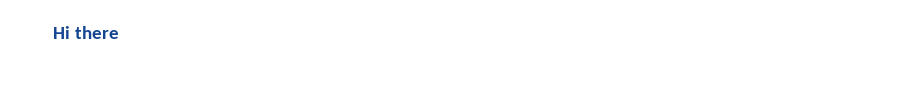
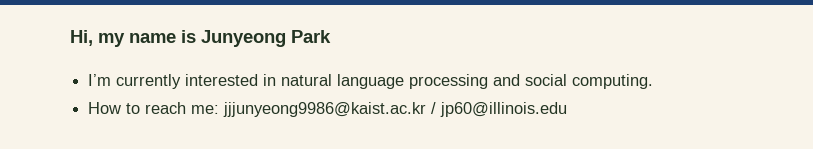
- Hi there
+ Hi, my name is Junyeong Park
+ I’m currently interested in natural language processing and social computing.
+ How to reach me: jjjunyeong9986@kaist.ac.kr / jp60@illinois.edu

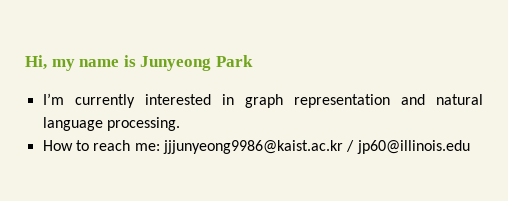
- I’m currently interested in natural language processing and social computing.
+ I’m currently interested in graph representation and natural language processing.

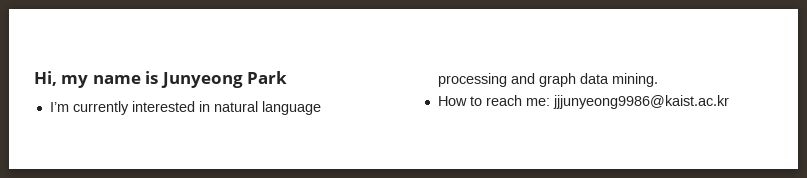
- I’m currently interested in graph representation and natural language processing.
+ I’m currently interested in natural language processing and graph data mining.
- How to reach me: jjjunyeong9986@kaist.ac.kr / jp60@illinois.edu
+ How to reach me: jjjunyeong9986@kaist.ac.kr

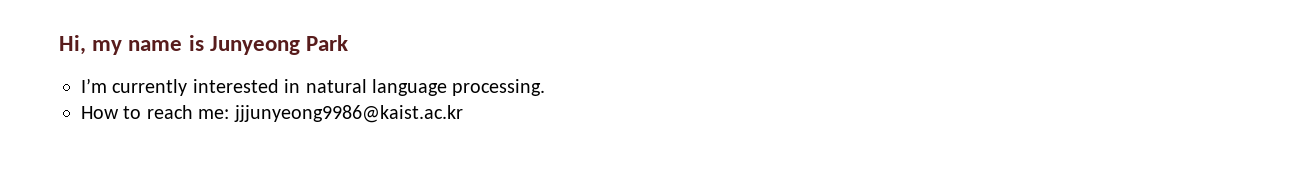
- I’m currently interested in natural language processing and graph data mining.
+ I’m currently interested in natural language processing.

